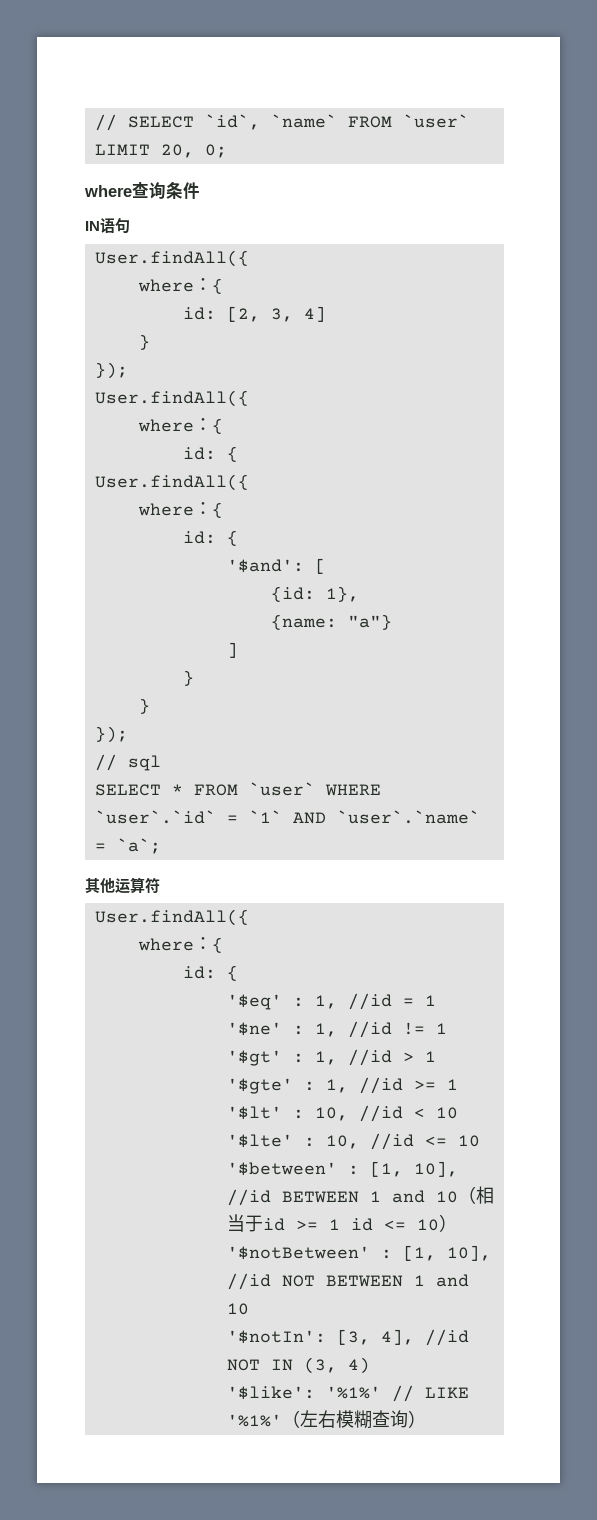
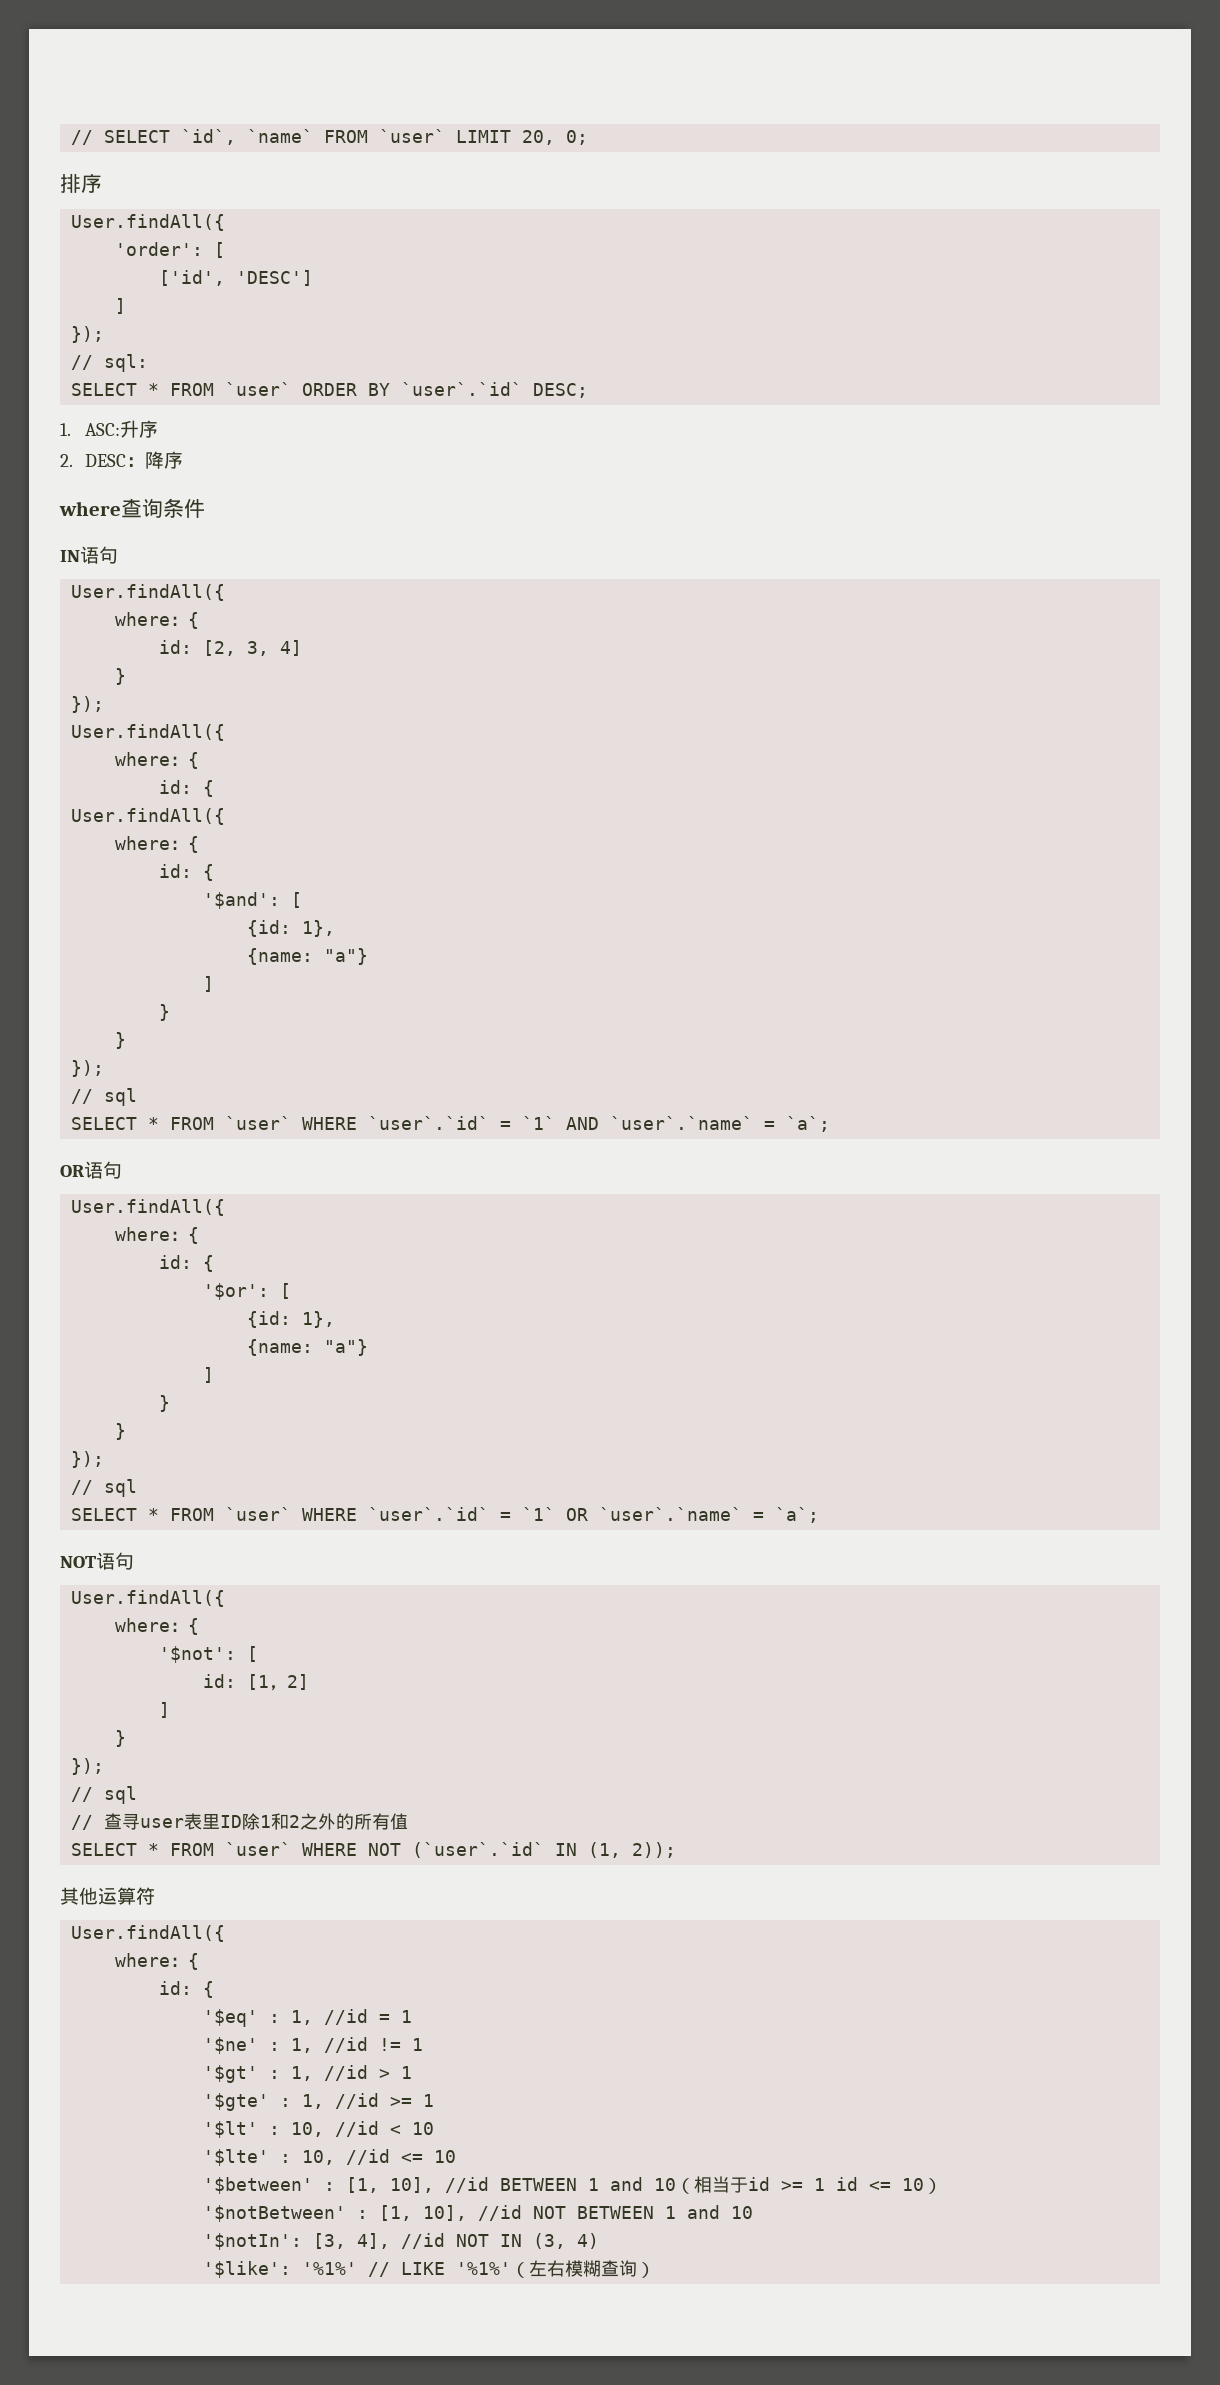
+ 排序
+ User.findAll({
+ 'order': [
+ ['id', 'DESC']
+ ]
+ });
+ // sql:
+ SELECT * FROM `user` ORDER BY `user`.`id` DESC;
+ 1. ASC:升序
+ 2. DESC：降序
+ OR语句
+ User.findAll({
+ where：{
+ id: {
+ '$or': [
+ {id: 1},
+ {name: "a"}
+ ]
+ }
+ }
+ });
+ // sql
+ SELECT * FROM `user` WHERE `user`.`id` = `1` OR `user`.`name` = `a`;
+ NOT语句
+ User.findAll({
+ where：{
+ '$not': [
+ id: [1，2]
+ ]
+ }
+ });
+ // sql
+ // 查寻user表里ID除1和2之外的所有值
+ SELECT * FROM `user` WHERE NOT (`user`.`id` IN (1, 2));

